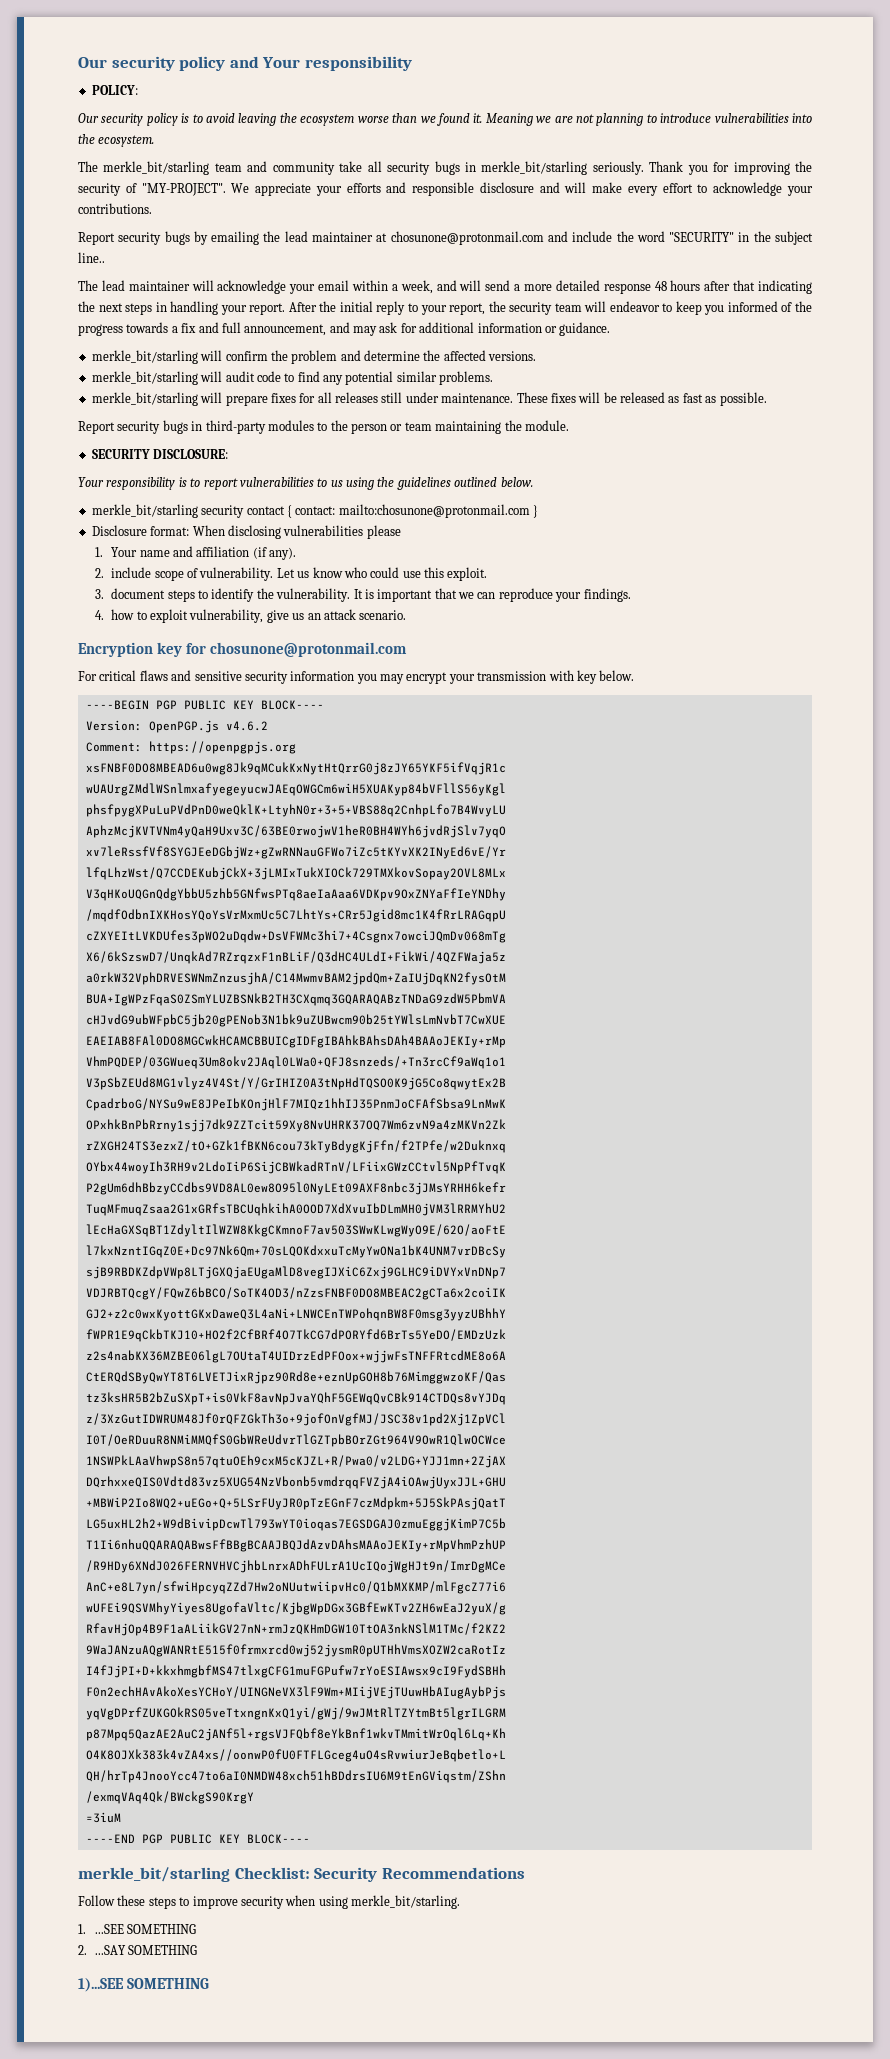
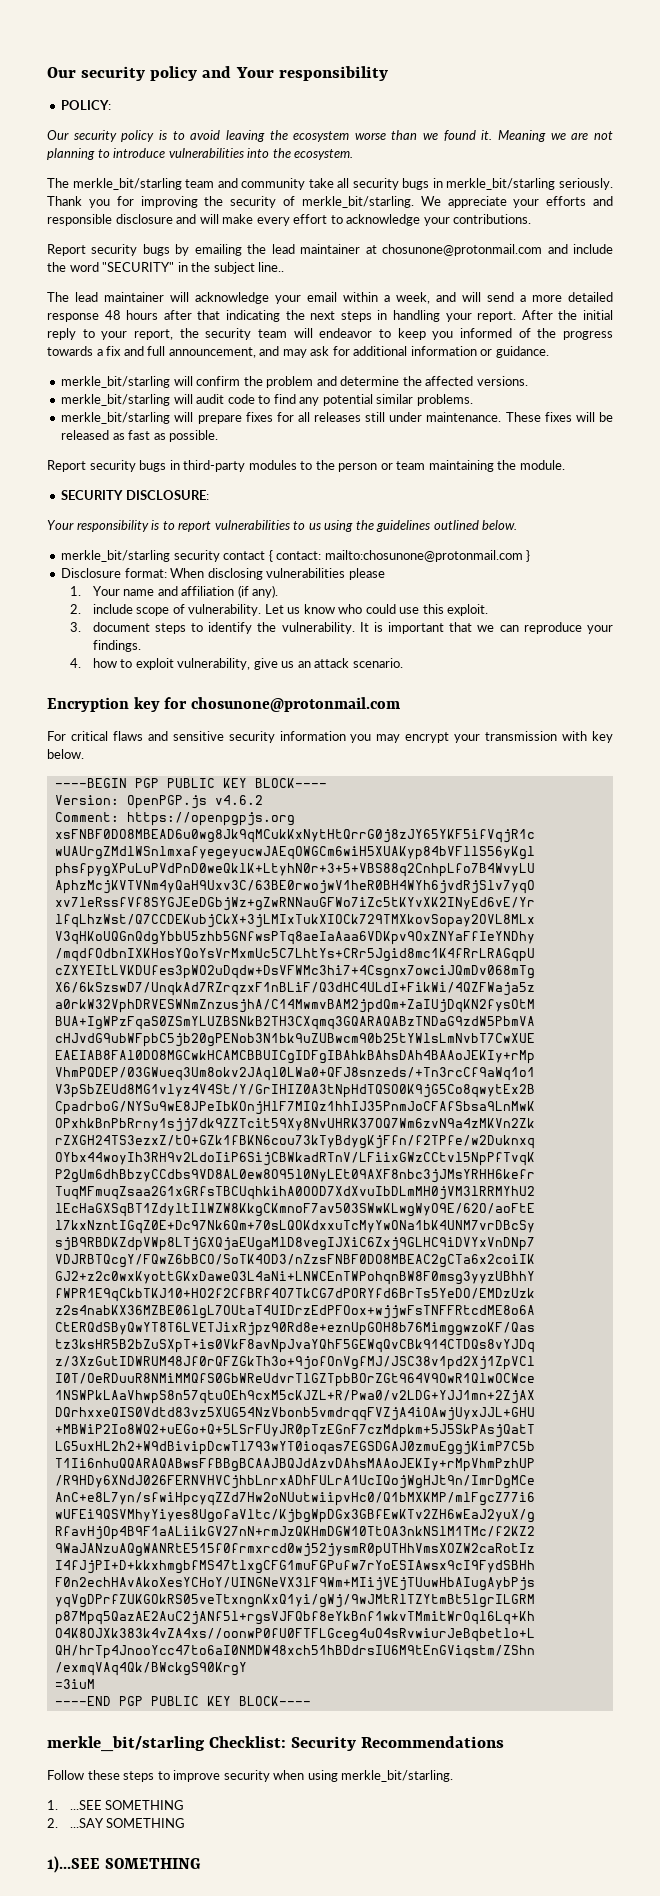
- Thank you for improving the security of "MY-PROJECT".
+ Thank you for improving the security of merkle_bit/starling.

